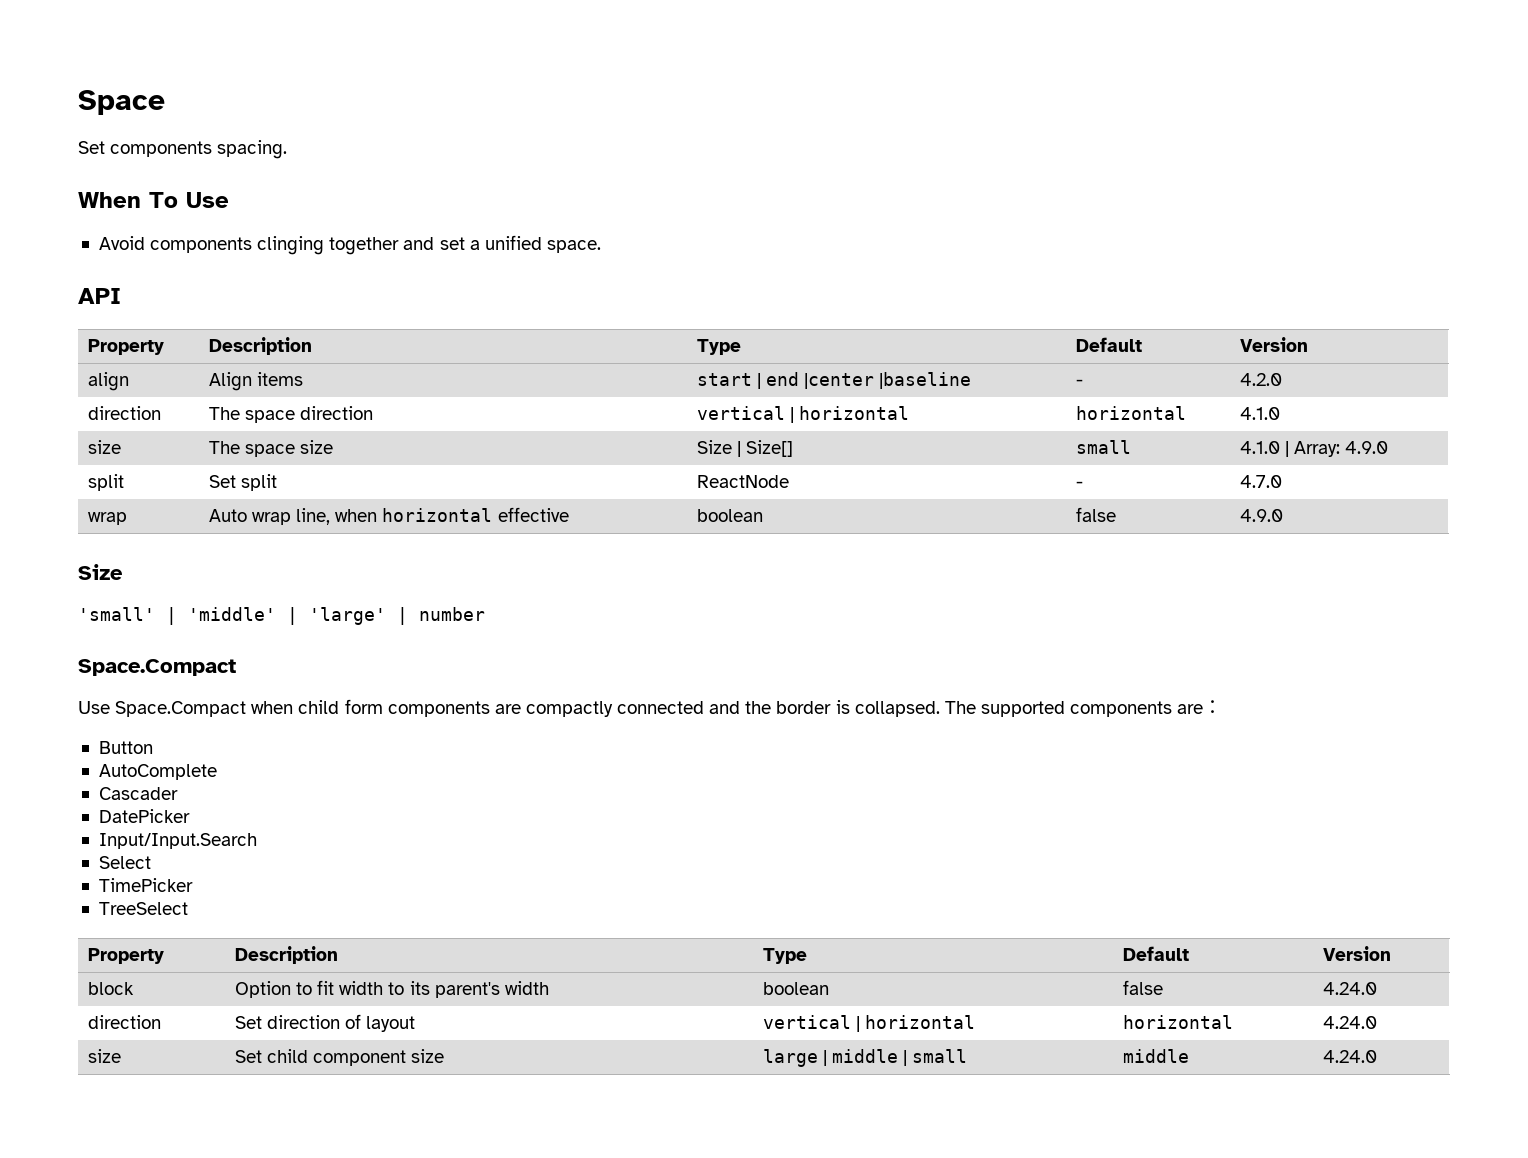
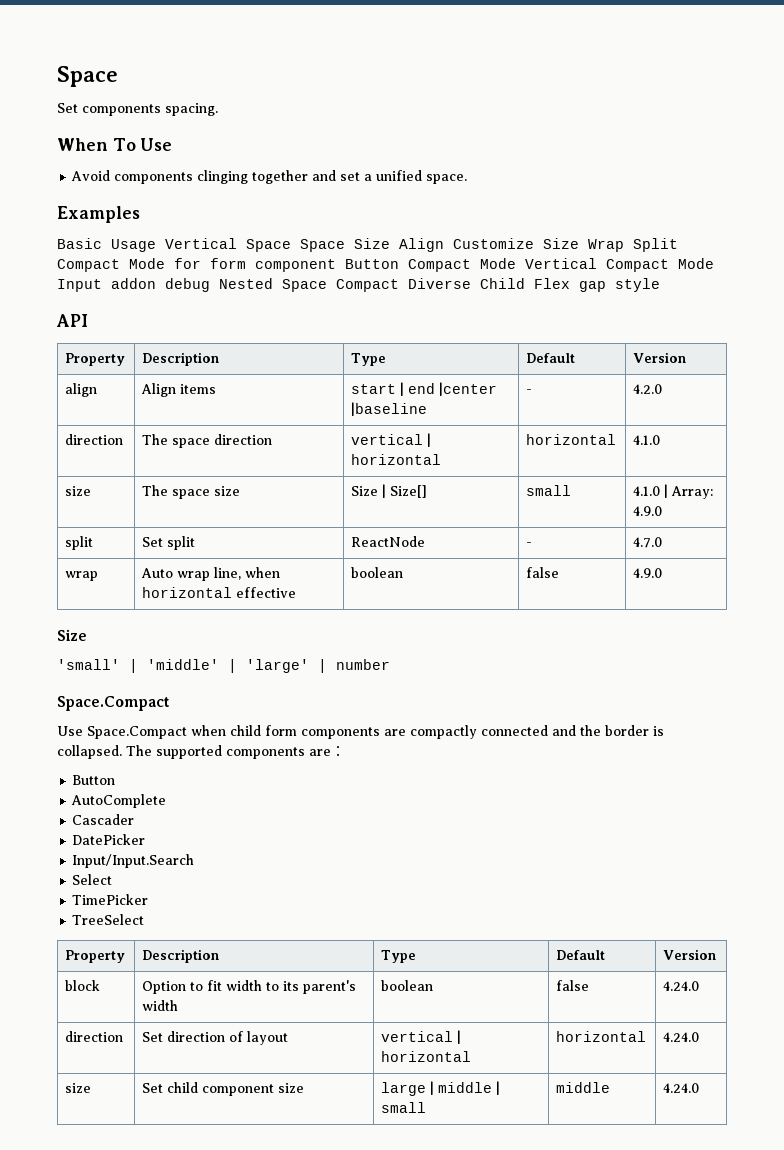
+ Examples
+ Basic Usage Vertical Space Space Size Align Customize Size Wrap Split Compact Mode for form component Button Compact Mode Vertical Compact Mode Input addon debug Nested Space Compact Diverse Child Flex gap style

